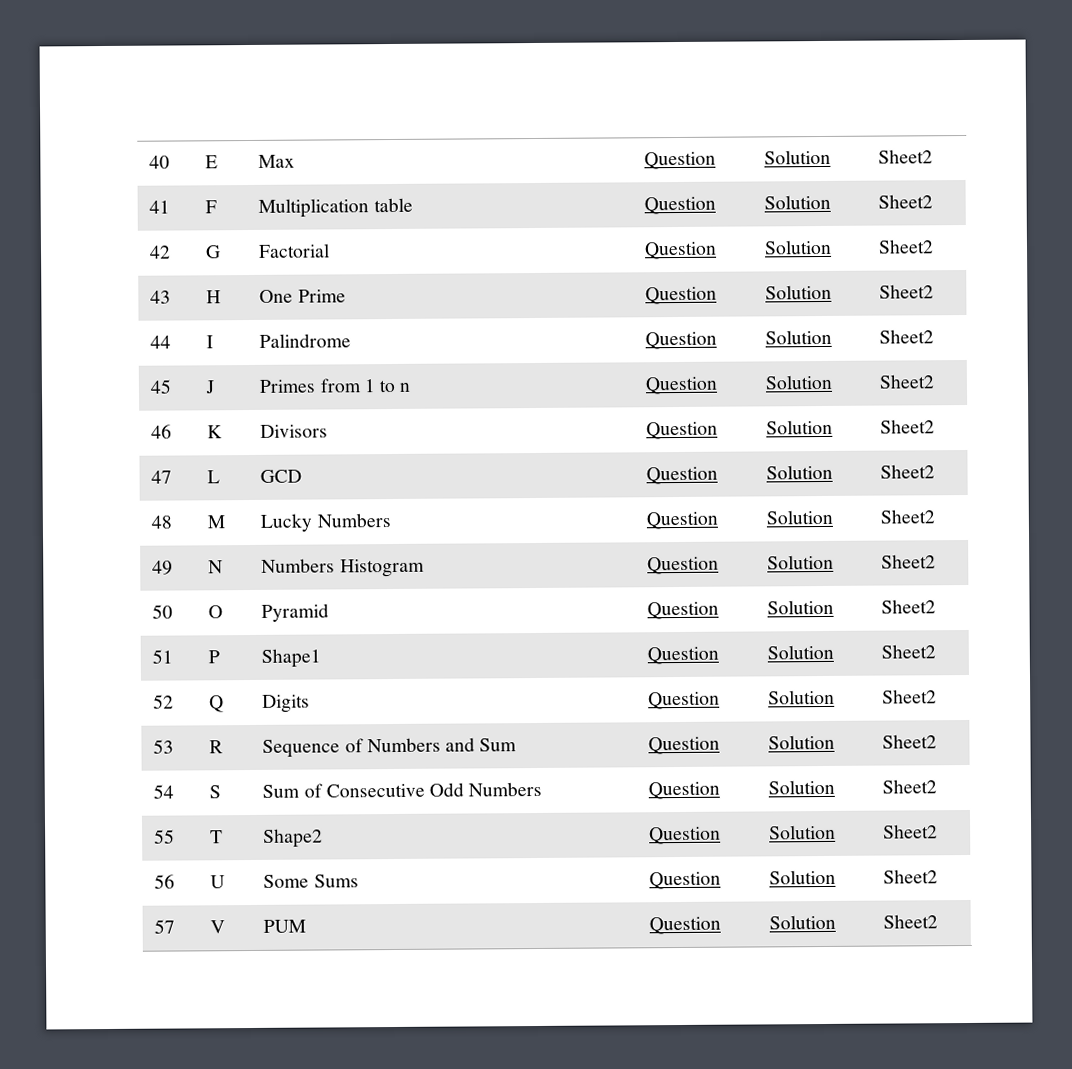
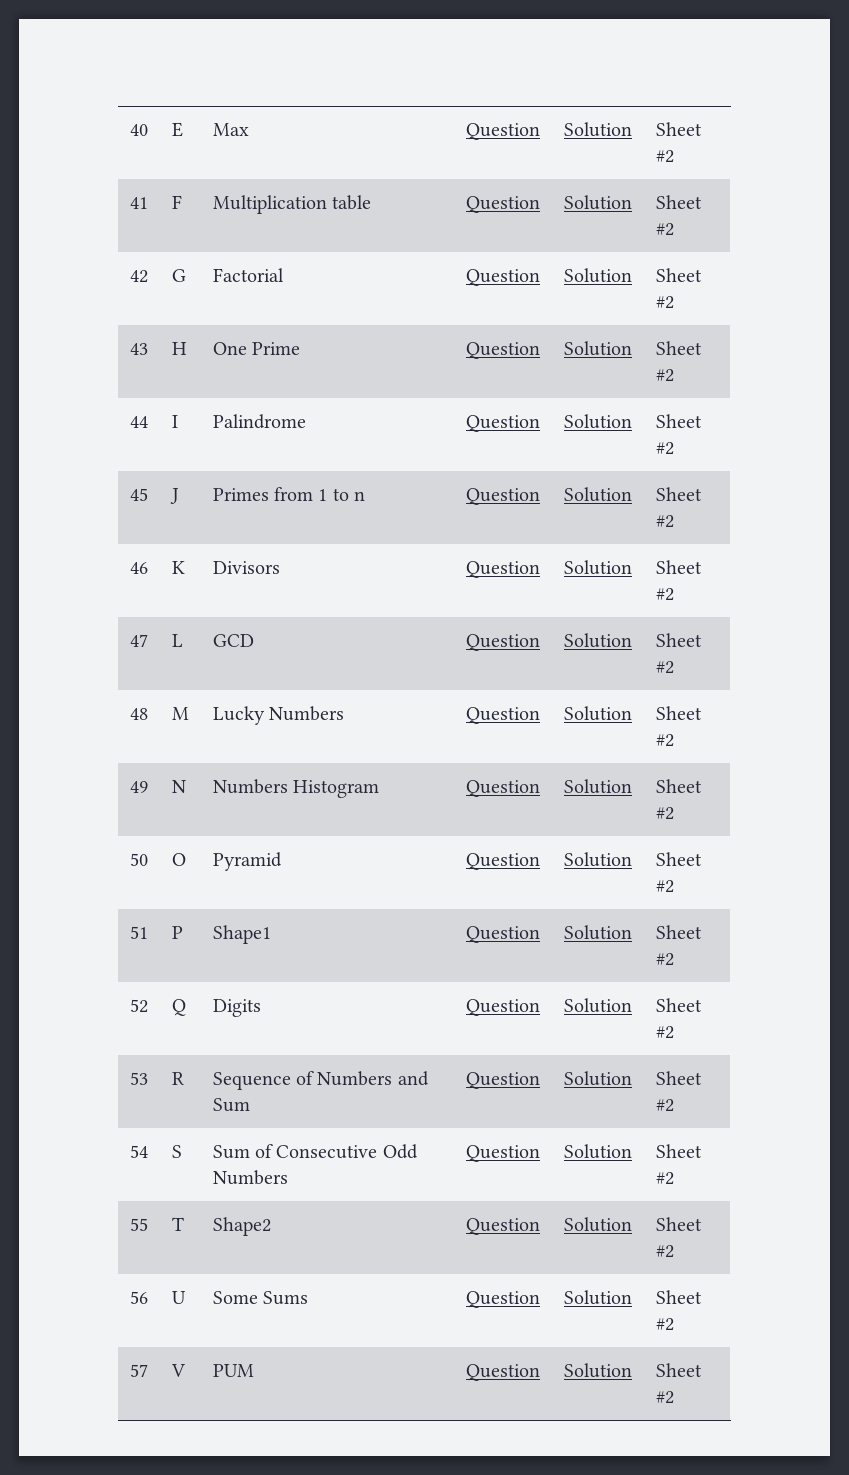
- 40 | E | Max | Question | Solution | Sheet2
+ 40 | E | Max | Question | Solution | Sheet #2
- 41 | F | Multiplication table | Question | Solution | Sheet2
+ 41 | F | Multiplication table | Question | Solution | Sheet #2
- 42 | G | Factorial | Question | Solution | Sheet2
+ 42 | G | Factorial | Question | Solution | Sheet #2
- 43 | H | One Prime | Question | Solution | Sheet2
+ 43 | H | One Prime | Question | Solution | Sheet #2
- 44 | I | Palindrome | Question | Solution | Sheet2
+ 44 | I | Palindrome | Question | Solution | Sheet #2
- 45 | J | Primes from 1 to n | Question | Solution | Sheet2
+ 45 | J | Primes from 1 to n | Question | Solution | Sheet #2
- 46 | K | Divisors | Question | Solution | Sheet2
+ 46 | K | Divisors | Question | Solution | Sheet #2
- 47 | L | GCD | Question | Solution | Sheet2
+ 47 | L | GCD | Question | Solution | Sheet #2
- 48 | M | Lucky Numbers | Question | Solution | Sheet2
+ 48 | M | Lucky Numbers | Question | Solution | Sheet #2
- 49 | N | Numbers Histogram | Question | Solution | Sheet2
+ 49 | N | Numbers Histogram | Question | Solution | Sheet #2
- 50 | O | Pyramid | Question | Solution | Sheet2
+ 50 | O | Pyramid | Question | Solution | Sheet #2
- 51 | P | Shape1 | Question | Solution | Sheet2
+ 51 | P | Shape1 | Question | Solution | Sheet #2
- 52 | Q | Digits | Question | Solution | Sheet2
+ 52 | Q | Digits | Question | Solution | Sheet #2
- 53 | R | Sequence of Numbers and Sum | Question | Solution | Sheet2
+ 53 | R | Sequence of Numbers and Sum | Question | Solution | Sheet #2
- 54 | S | Sum of Consecutive Odd Numbers | Question | Solution | Sheet2
+ 54 | S | Sum of Consecutive Odd Numbers | Question | Solution | Sheet #2
- 55 | T | Shape2 | Question | Solution | Sheet2
+ 55 | T | Shape2 | Question | Solution | Sheet #2
- 56 | U | Some Sums | Question | Solution | Sheet2
+ 56 | U | Some Sums | Question | Solution | Sheet #2
- 57 | V | PUM | Question | Solution | Sheet2
+ 57 | V | PUM | Question | Solution | Sheet #2

